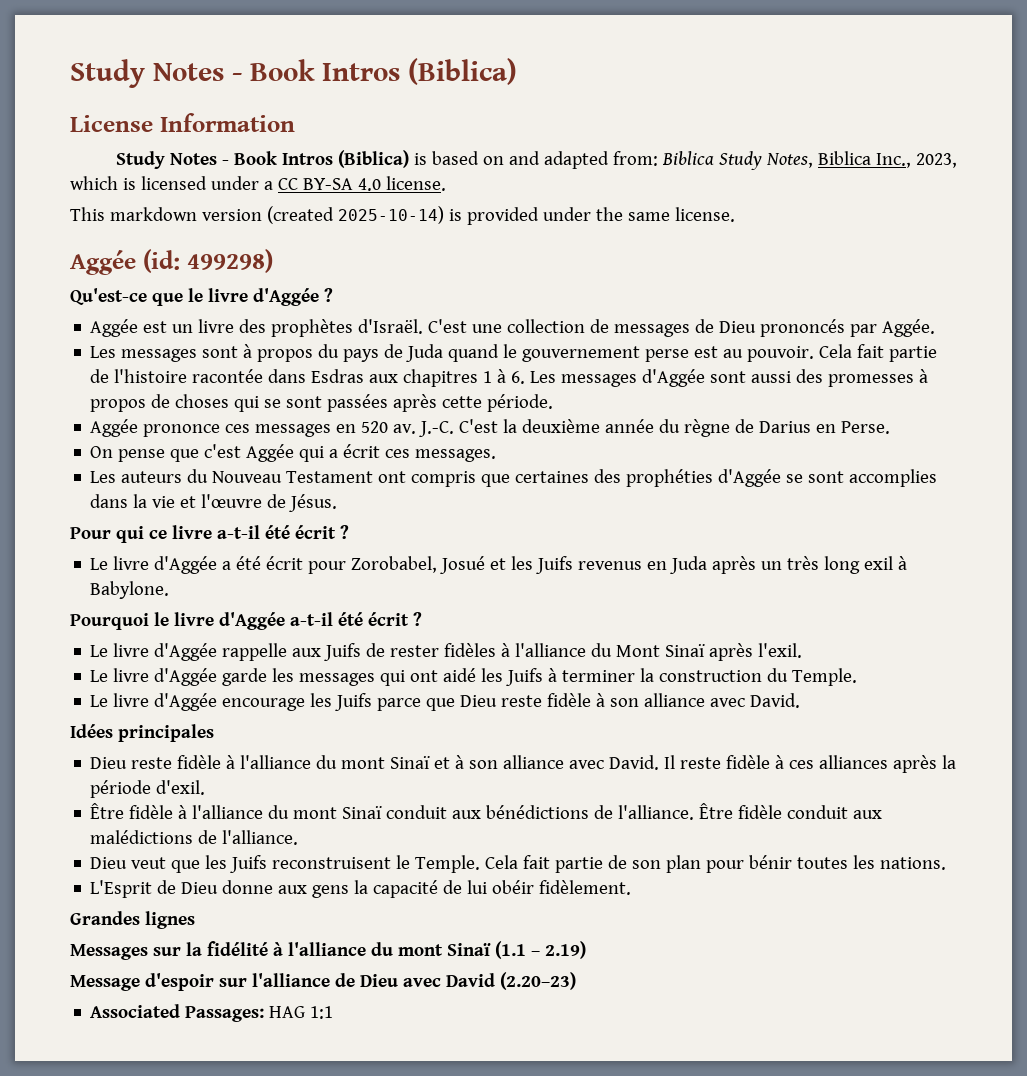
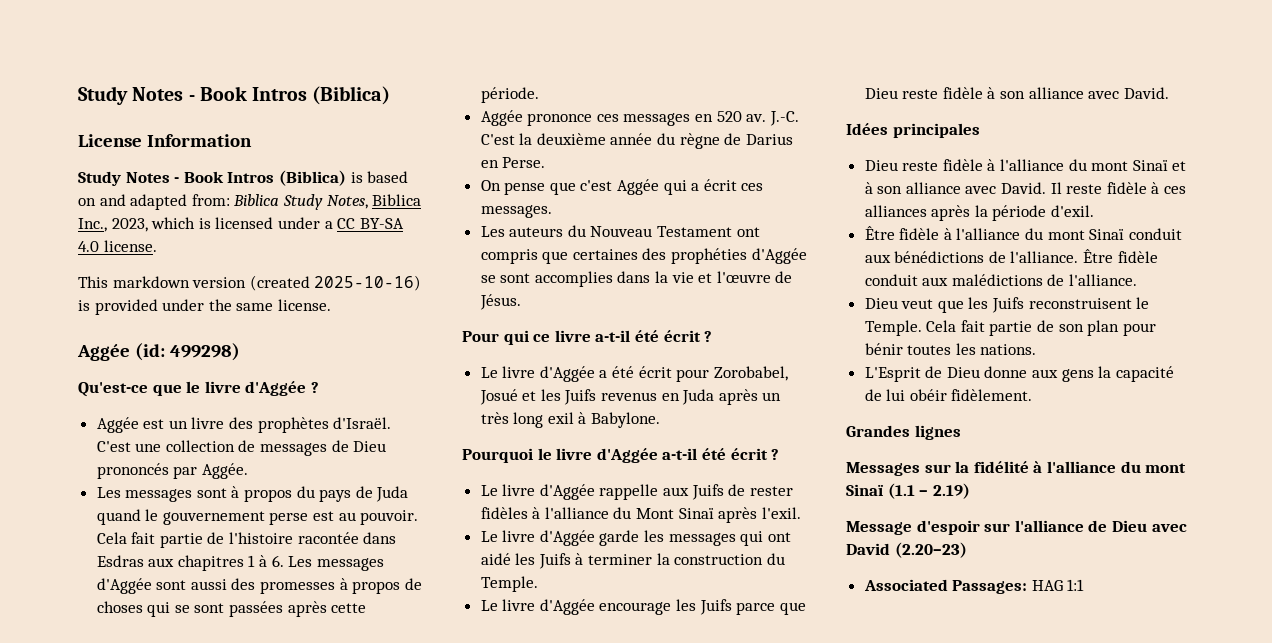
- This markdown version (created 2025-10-14) is provided under the same license.
+ This markdown version (created 2025-10-16) is provided under the same license.

